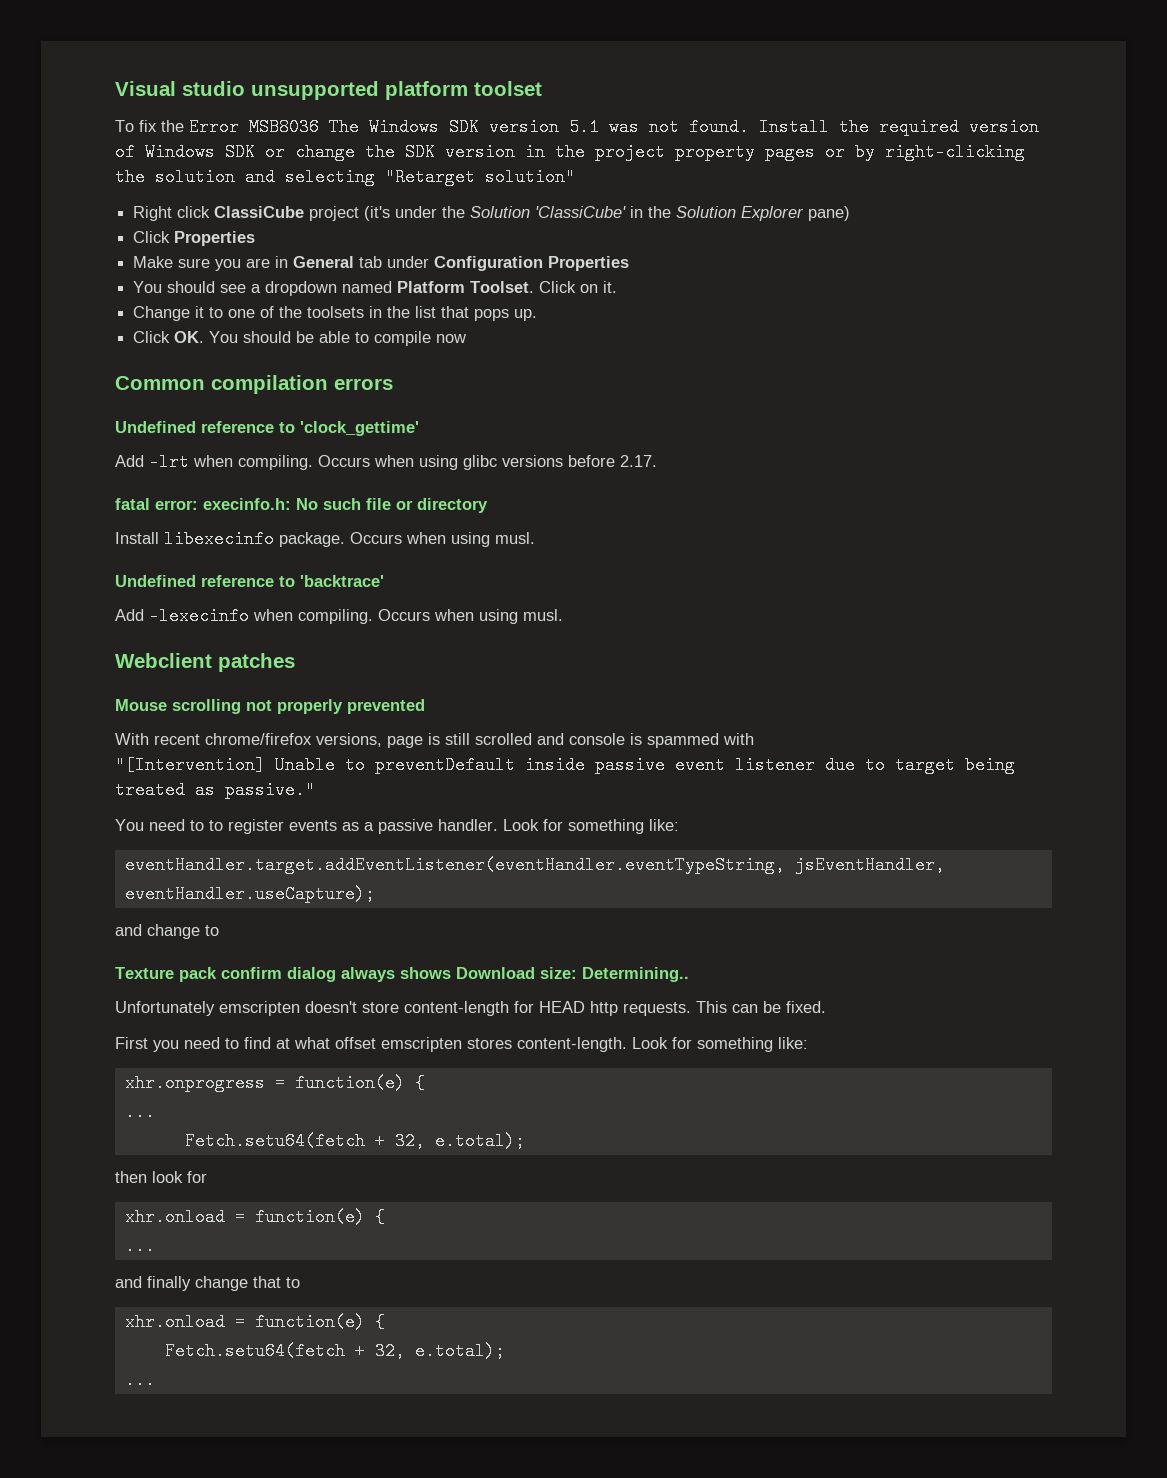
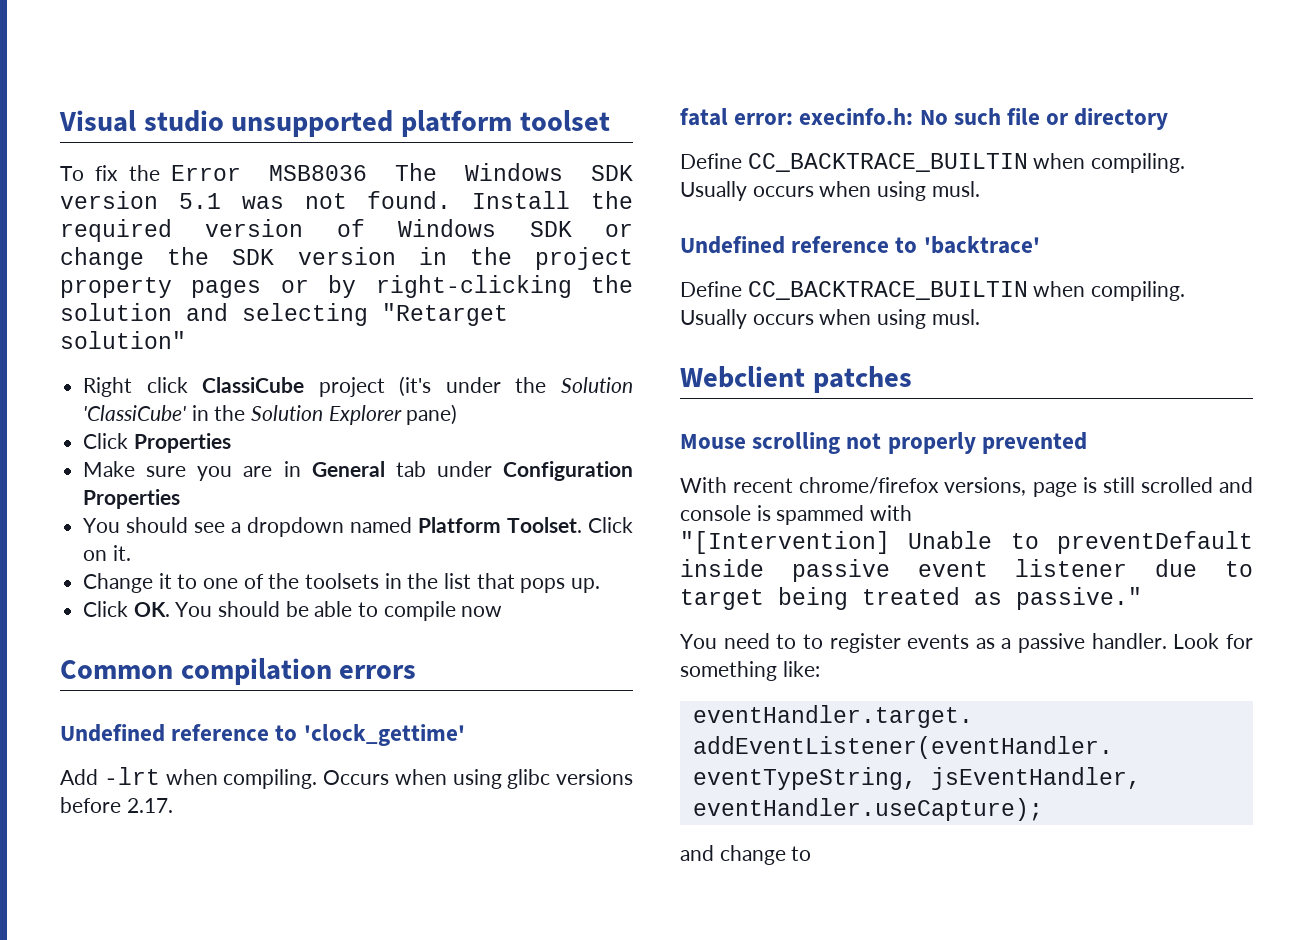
  fatal error: execinfo.h: No such file or directory
- Install libexecinfo package. Occurs when using musl.
+ Define CC_BACKTRACE_BUILTIN when compiling. Usually occurs when using musl.
  Undefined reference to 'backtrace'
- Add -lexecinfo when compiling. Occurs when using musl.
+ Define CC_BACKTRACE_BUILTIN when compiling. Usually occurs when using musl.
- Texture pack confirm dialog always shows Download size: Determining..
- Unfortunately emscripten doesn't store content-length for HEAD http requests. This can be fixed.
- First you need to find at what offset emscripten stores content-length. Look for something like:
- xhr.onprogress = function(e) {
- ...
- Fetch.setu64(fetch + 32, e.total);
- then look for
- xhr.onload = function(e) {
- ...
- and finally change that to
- xhr.onload = function(e) {
- Fetch.setu64(fetch + 32, e.total);
- ...

